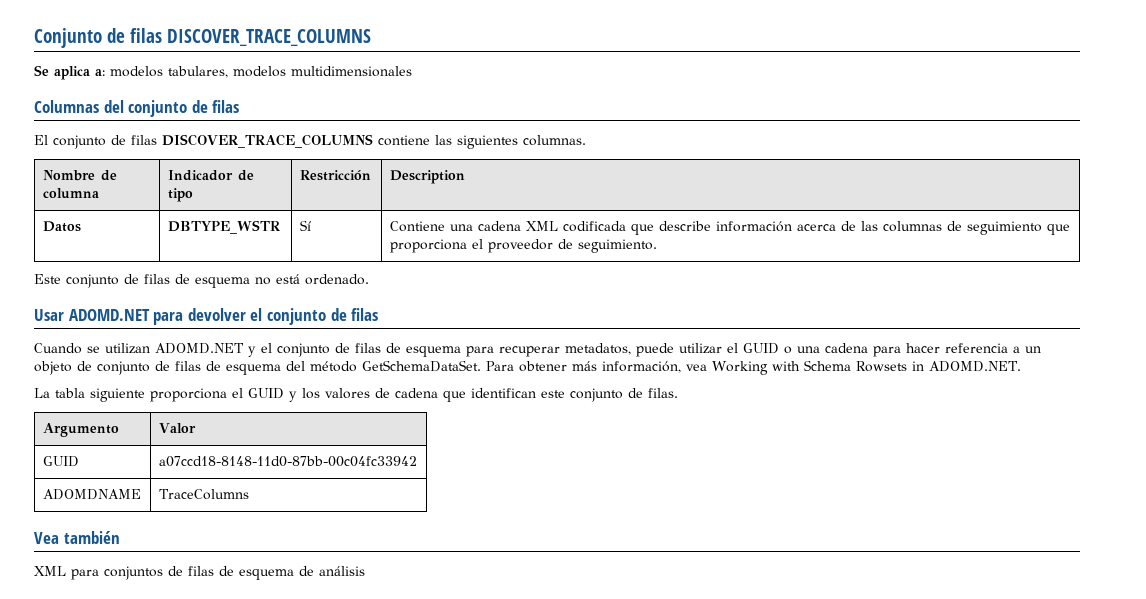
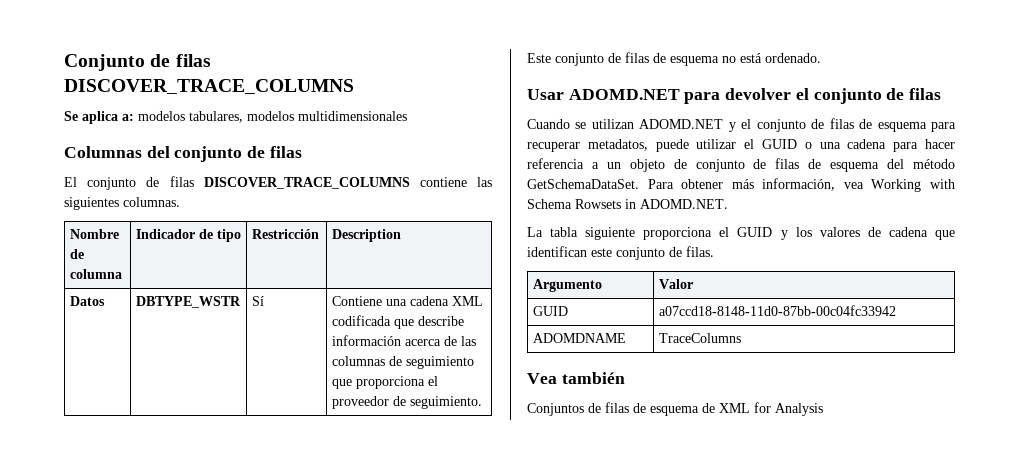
- XML para conjuntos de filas de esquema de análisis
+ Conjuntos de filas de esquema de XML for Analysis

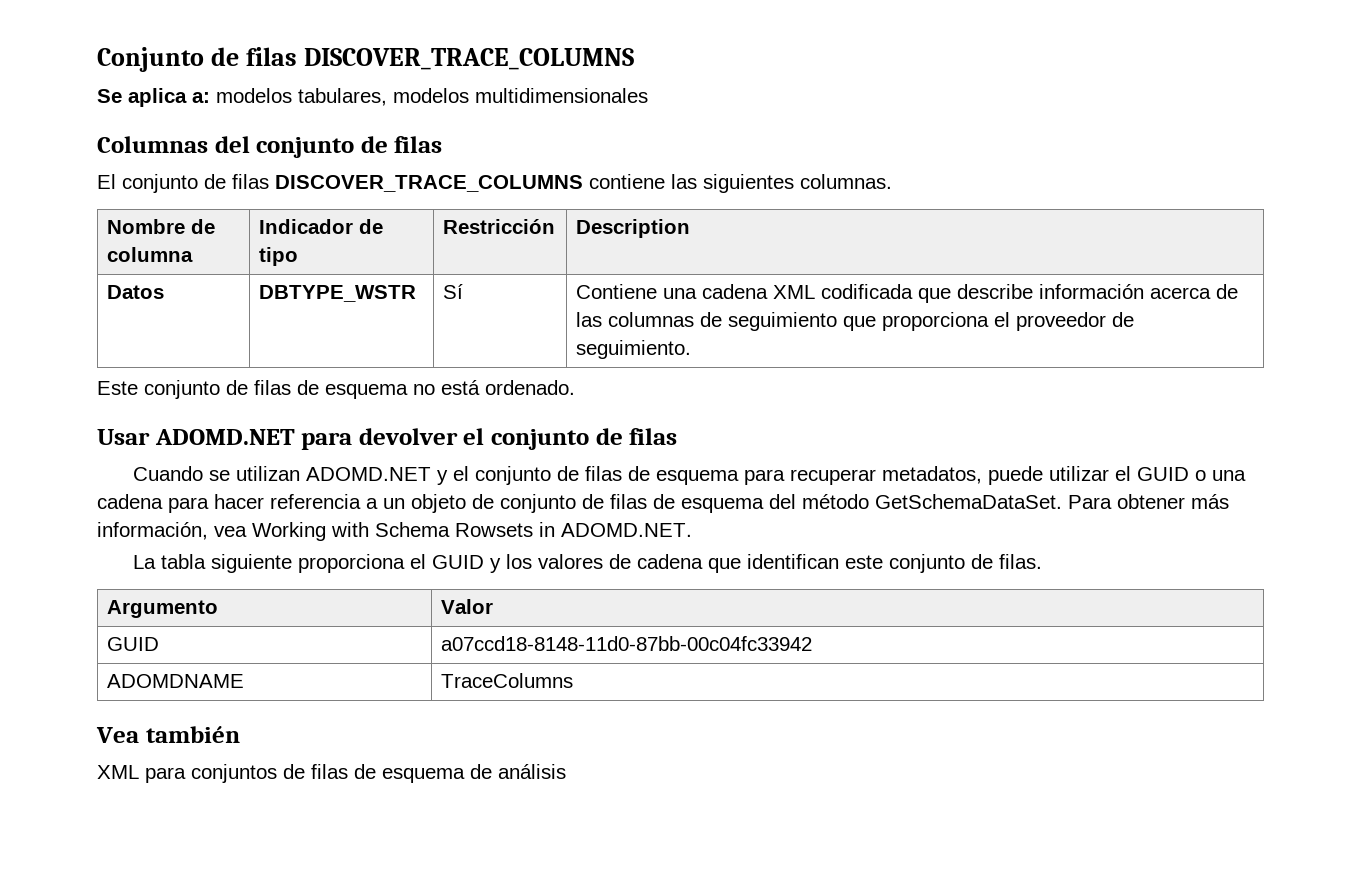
- Conjuntos de filas de esquema de XML for Analysis
+ XML para conjuntos de filas de esquema de análisis

